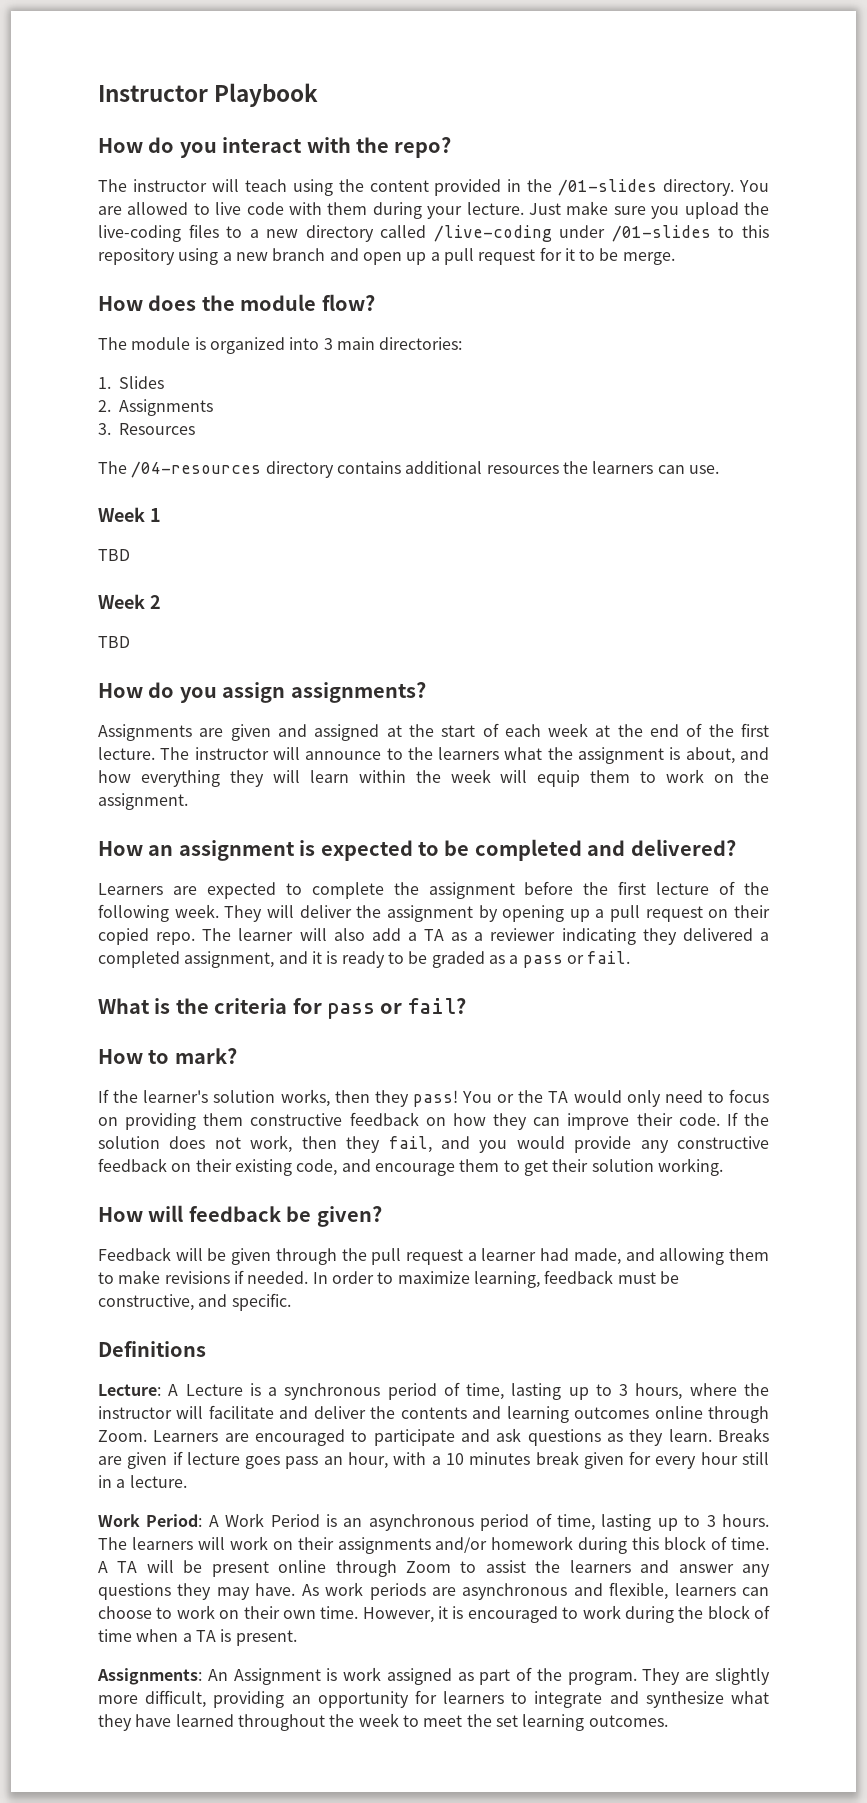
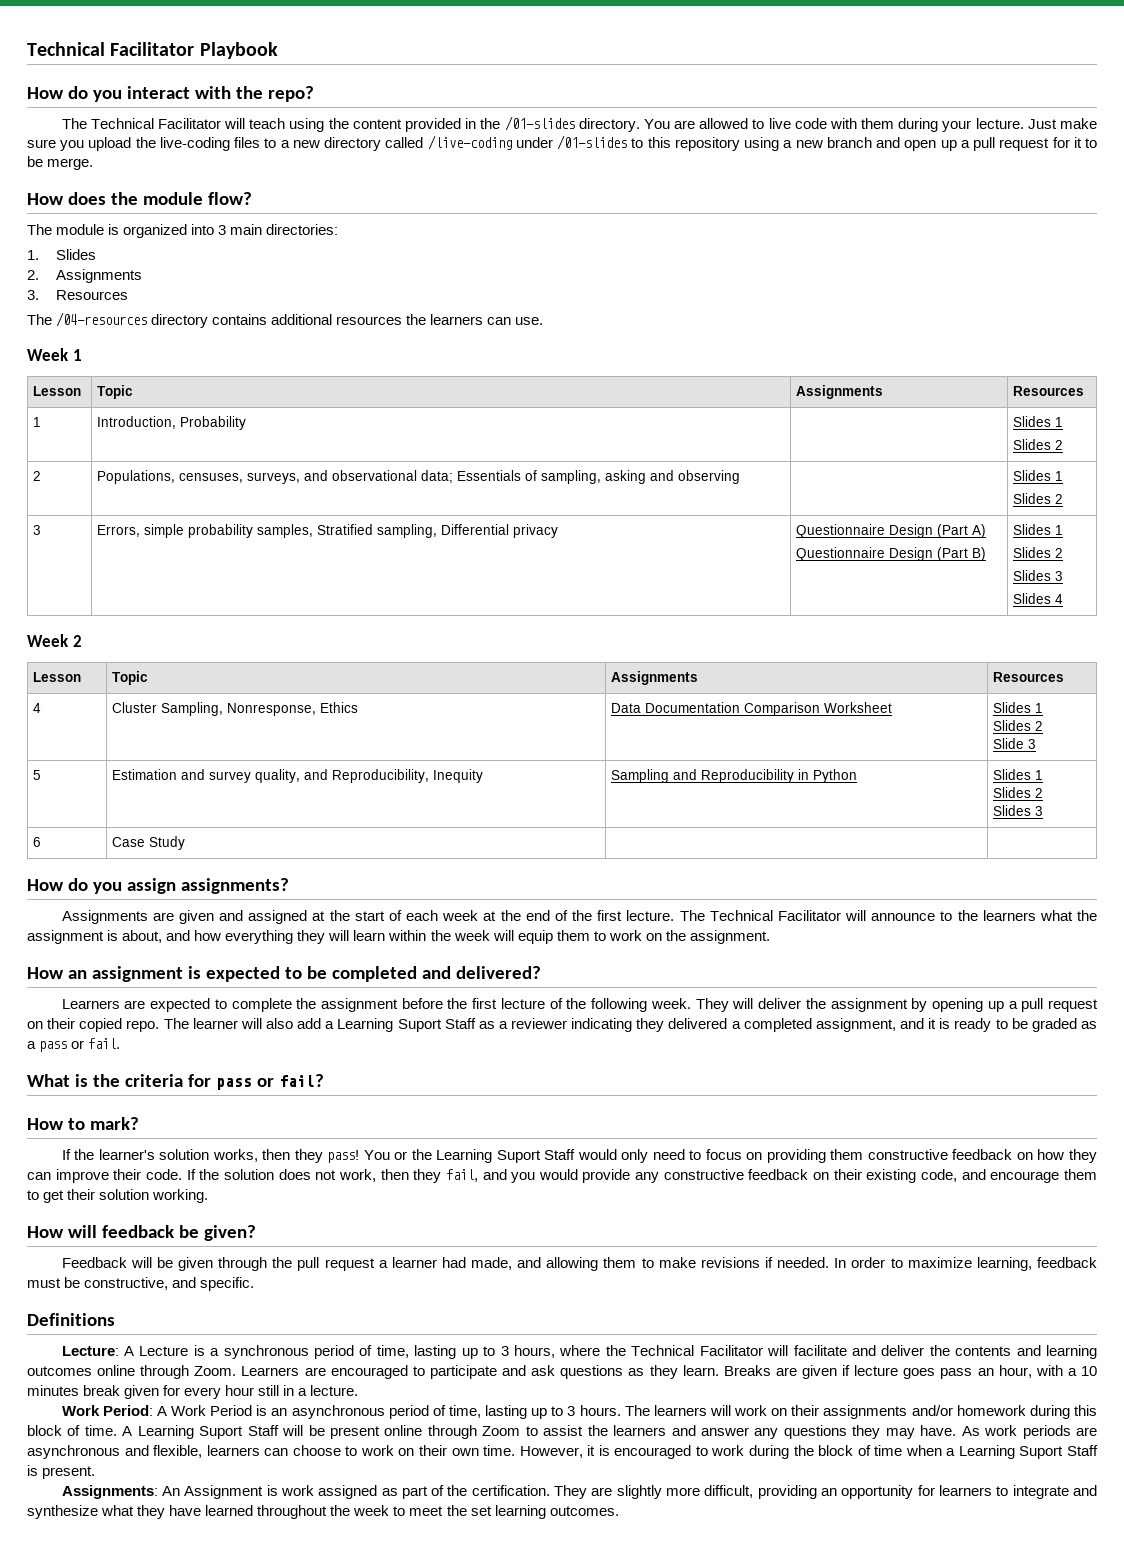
- Instructor Playbook
+ Technical Facilitator Playbook
- The instructor will teach using the content provided in the /01-slides directory.
+ The Technical Facilitator will teach using the content provided in the /01-slides directory.
  Week 1
- TBD
+ Lesson | Topic | Assignments | Resources
+ 1 | Introduction, Probability | | Slides 1
+ Slides 2
+ 2 | Populations, censuses, surveys, and observational data; Essentials of sampling, asking and observing | | Slides 1
+ Slides 2
+ 3 | Errors, simple probability samples, Stratified sampling, Differential privacy | Questionnaire Design (Part A)
+ Questionnaire Design (Part B) | Slides 1
+ Slides 2
+ Slides 3
+ Slides 4
  Week 2
- TBD
+ Lesson | Topic | Assignments | Resources
+ 4 | Cluster Sampling, Nonresponse, Ethics | Data Documentation Comparison Worksheet | Slides 1
+ Slides 2
+ Slide 3
+ 5 | Estimation and survey quality, and Reproducibility, Inequity | Sampling and Reproducibility in Python | Slides 1
+ Slides 2
+ Slides 3
+ 6 | Case Study | |
- The instructor will announce to the learners what the assignment is about, and how everything they will learn within the week will equip them to work on the assignment.
+ The Technical Facilitator will announce to the learners what the assignment is about, and how everything they will learn within the week will equip them to work on the assignment.
- The learner will also add a TA as a reviewer indicating they delivered a completed assignment, and it is ready to be graded as a pass or fail.
+ The learner will also add a Learning Suport Staff as a reviewer indicating they delivered a completed assignment, and it is ready to be graded as a pass or fail.
- You or the TA would only need to focus on providing them constructive feedback on how they can improve their code.
+ You or the Learning Suport Staff would only need to focus on providing them constructive feedback on how they can improve their code.
- Lecture: A Lecture is a synchronous period of time, lasting up to 3 hours, where the instructor will facilitate and deliver the contents and learning outcomes online through Zoom.
+ Lecture: A Lecture is a synchronous period of time, lasting up to 3 hours, where the Technical Facilitator will facilitate and deliver the contents and learning outcomes online through Zoom.
- A TA will be present online through Zoom to assist the learners and answer any questions they may have.
+ A Learning Suport Staff will be present online through Zoom to assist the learners and answer any questions they may have.
- However, it is encouraged to work during the block of time when a TA is present.
+ However, it is encouraged to work during the block of time when a Learning Suport Staff is present.
- Assignments: An Assignment is work assigned as part of the program.
+ Assignments: An Assignment is work assigned as part of the certification.

